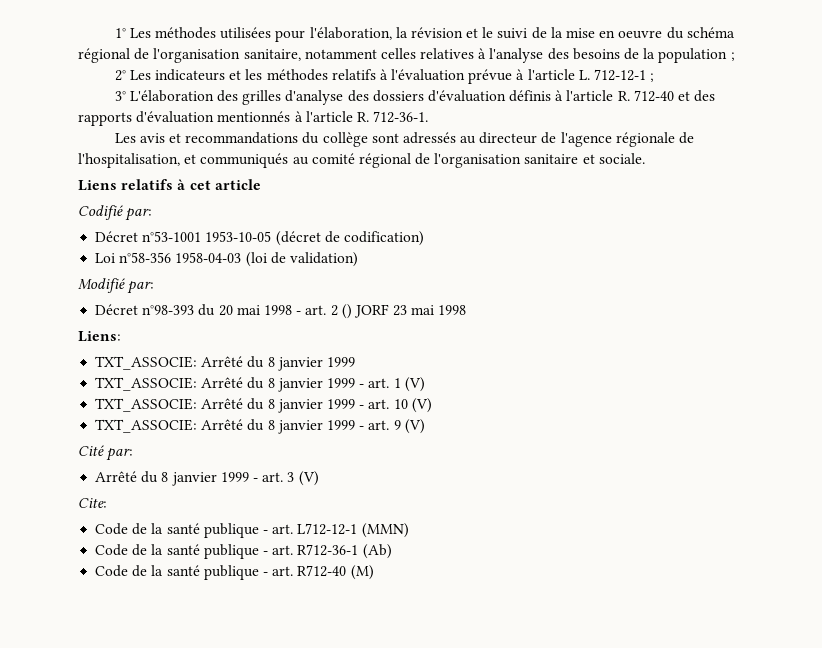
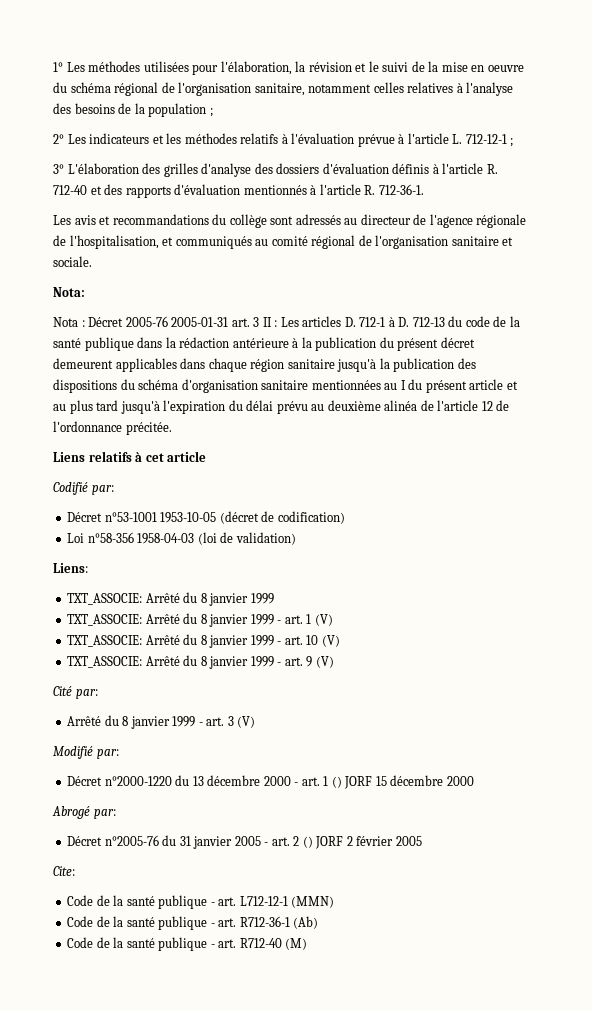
+ Nota:
+ Nota : Décret 2005-76 2005-01-31 art. 3 II : Les articles D. 712-1 à D. 712-13 du code de la santé publique dans la rédaction antérieure à la publication du présent décret demeurent applicables dans chaque région sanitaire jusqu'à la publication des dispositions du schéma d'organisation sanitaire mentionnées au I du présent article et au plus tard jusqu'à l'expiration du délai prévu au deuxième alinéa de l'article 12 de l'ordonnance précitée.
- Modifié par:
- Décret n°98-393 du 20 mai 1998 - art. 2 () JORF 23 mai 1998
+ Modifié par:
+ Décret n°2000-1220 du 13 décembre 2000 - art. 1 () JORF 15 décembre 2000
+ Abrogé par:
+ Décret n°2005-76 du 31 janvier 2005 - art. 2 () JORF 2 février 2005

